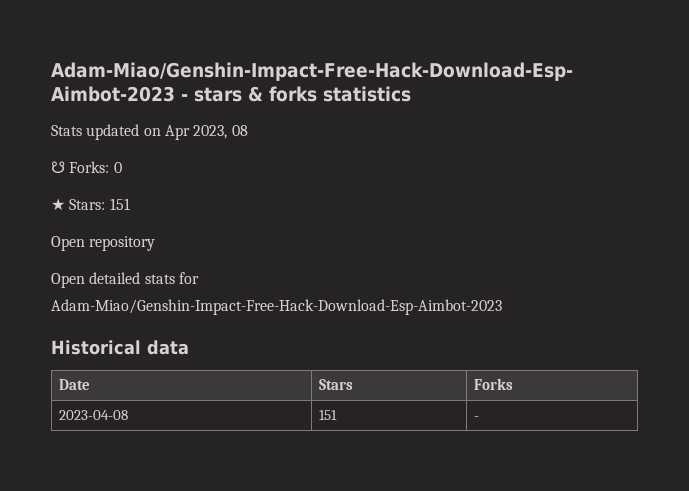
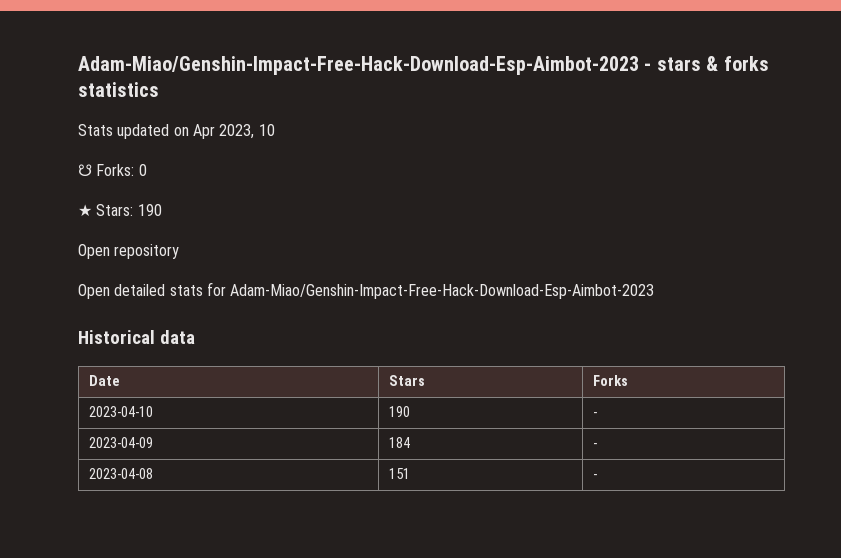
- Stats updated on Apr 2023, 08
+ Stats updated on Apr 2023, 10
- ★ Stars: 151
+ ★ Stars: 190
+ 2023-04-10 | 190 | -
+ 2023-04-09 | 184 | -

